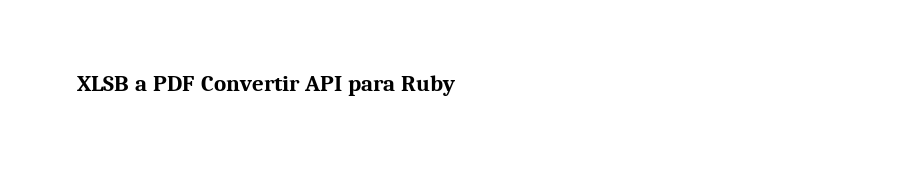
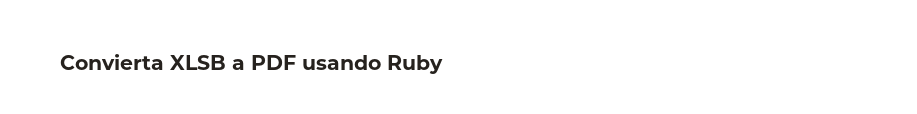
- XLSB a PDF Convertir API para Ruby
+ Convierta XLSB a PDF usando Ruby

